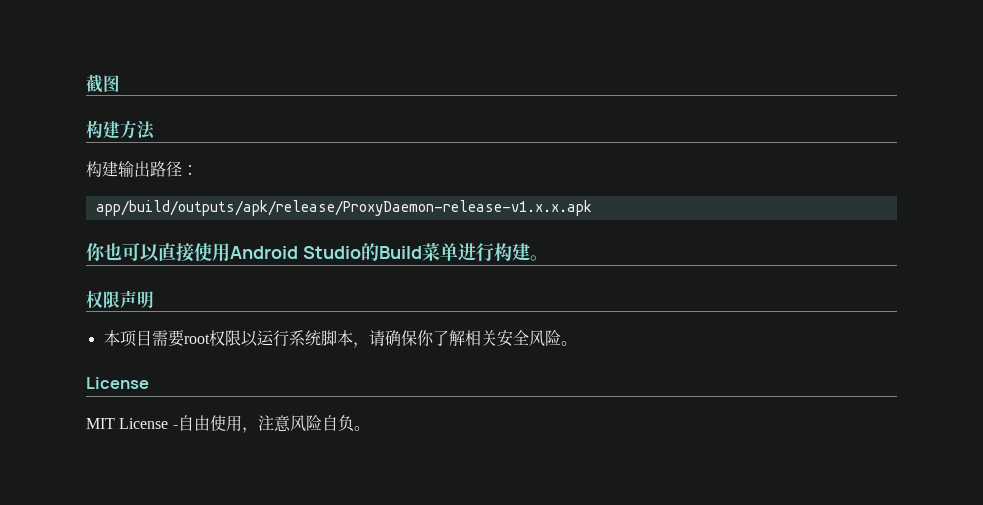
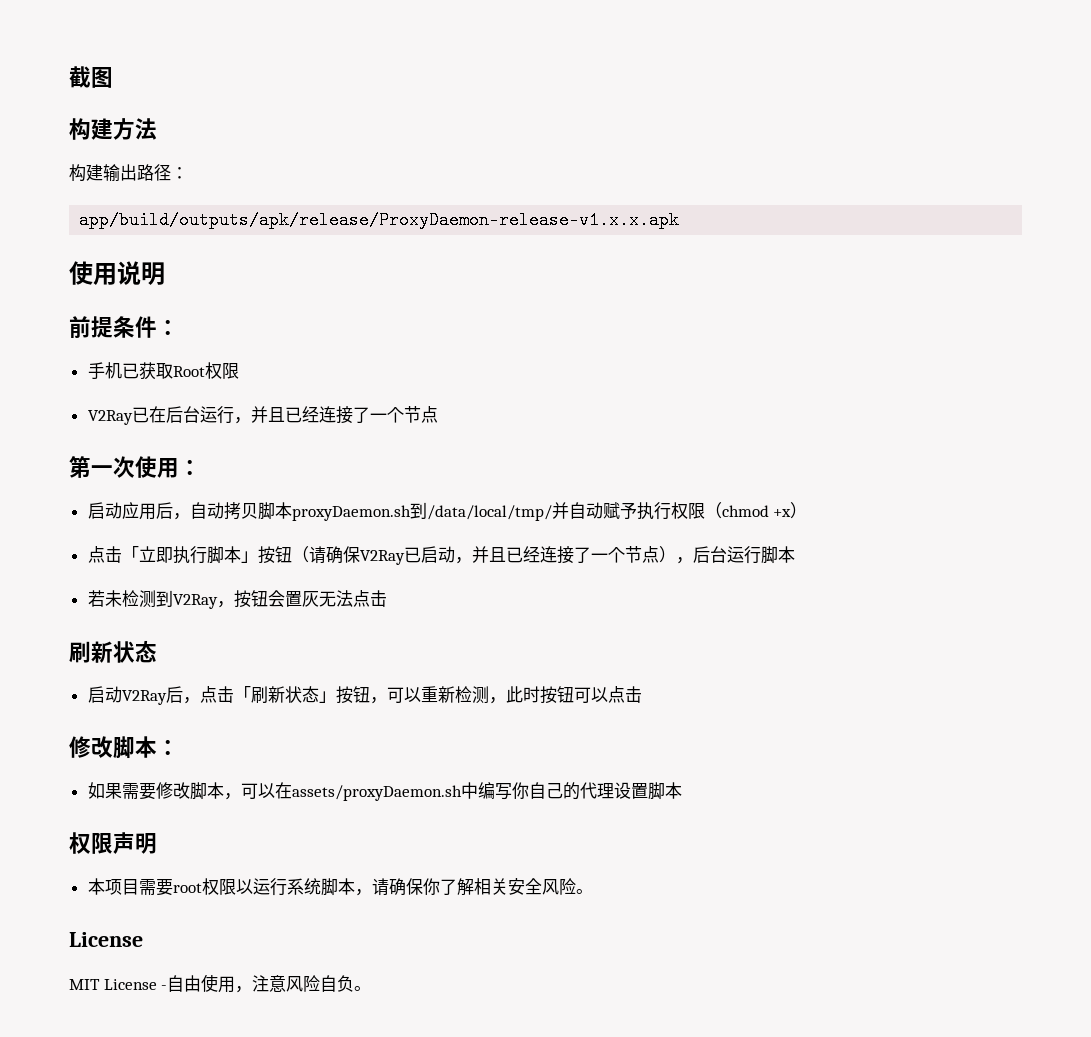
- 你也可以直接使用Android Studio的Build菜单进行构建。
+ 使用说明
+ 前提条件：
+ 手机已获取Root权限
+ V2Ray已在后台运行，并且已经连接了一个节点
+ 第一次使用：
+ 启动应用后，自动拷贝脚本proxyDaemon.sh到/data/local/tmp/并自动赋予执行权限（chmod +x）
+ 点击「立即执行脚本」按钮（请确保V2Ray已启动，并且已经连接了一个节点），后台运行脚本
+ 若未检测到V2Ray，按钮会置灰无法点击
+ 刷新状态
+ 启动V2Ray后，点击「刷新状态」按钮，可以重新检测，此时按钮可以点击
+ 修改脚本：
+ 如果需要修改脚本，可以在assets/proxyDaemon.sh中编写你自己的代理设置脚本

